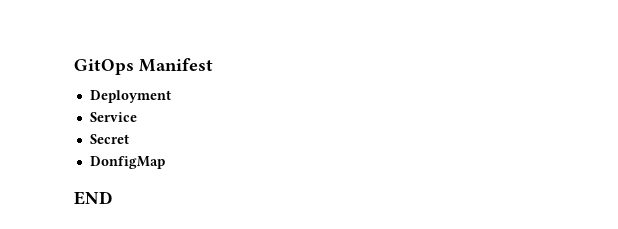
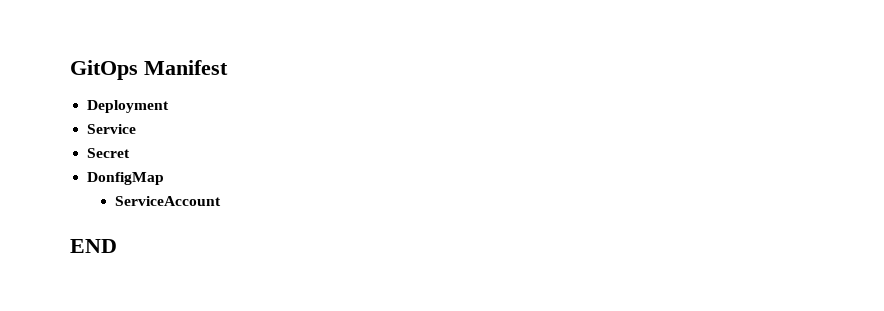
+ ServiceAccount

